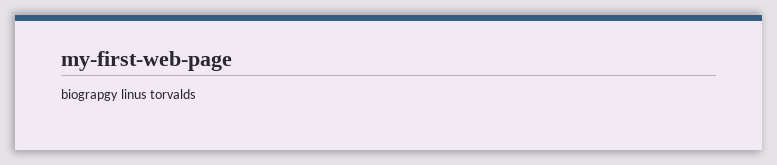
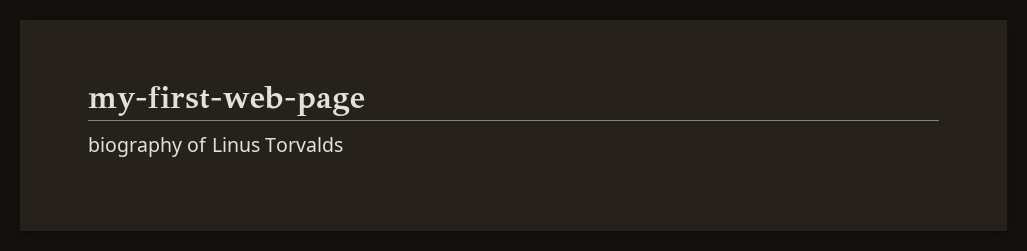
- biograpgy linus torvalds
+ biography of Linus Torvalds

